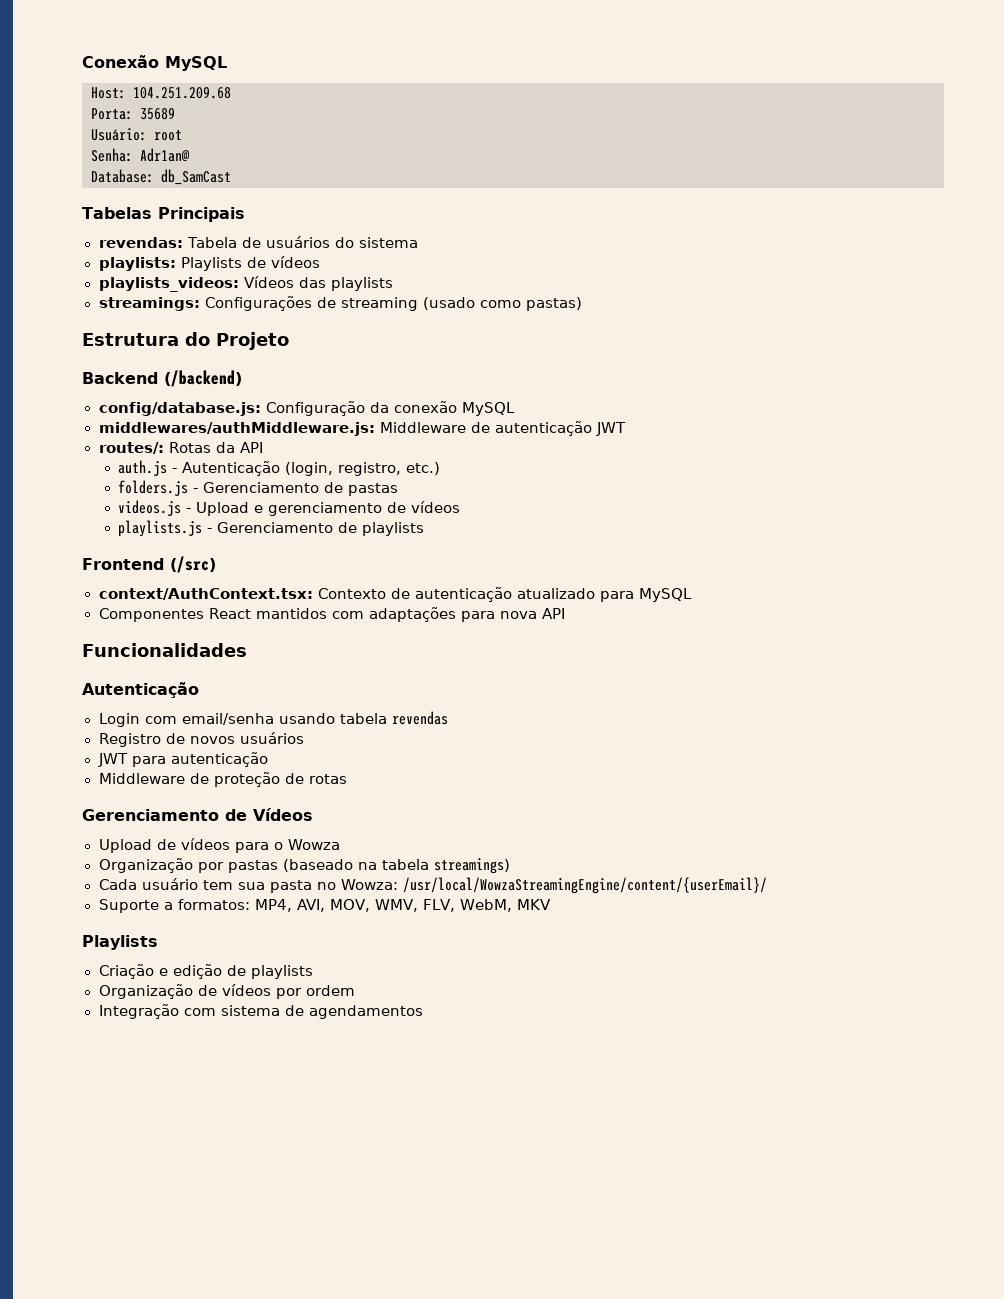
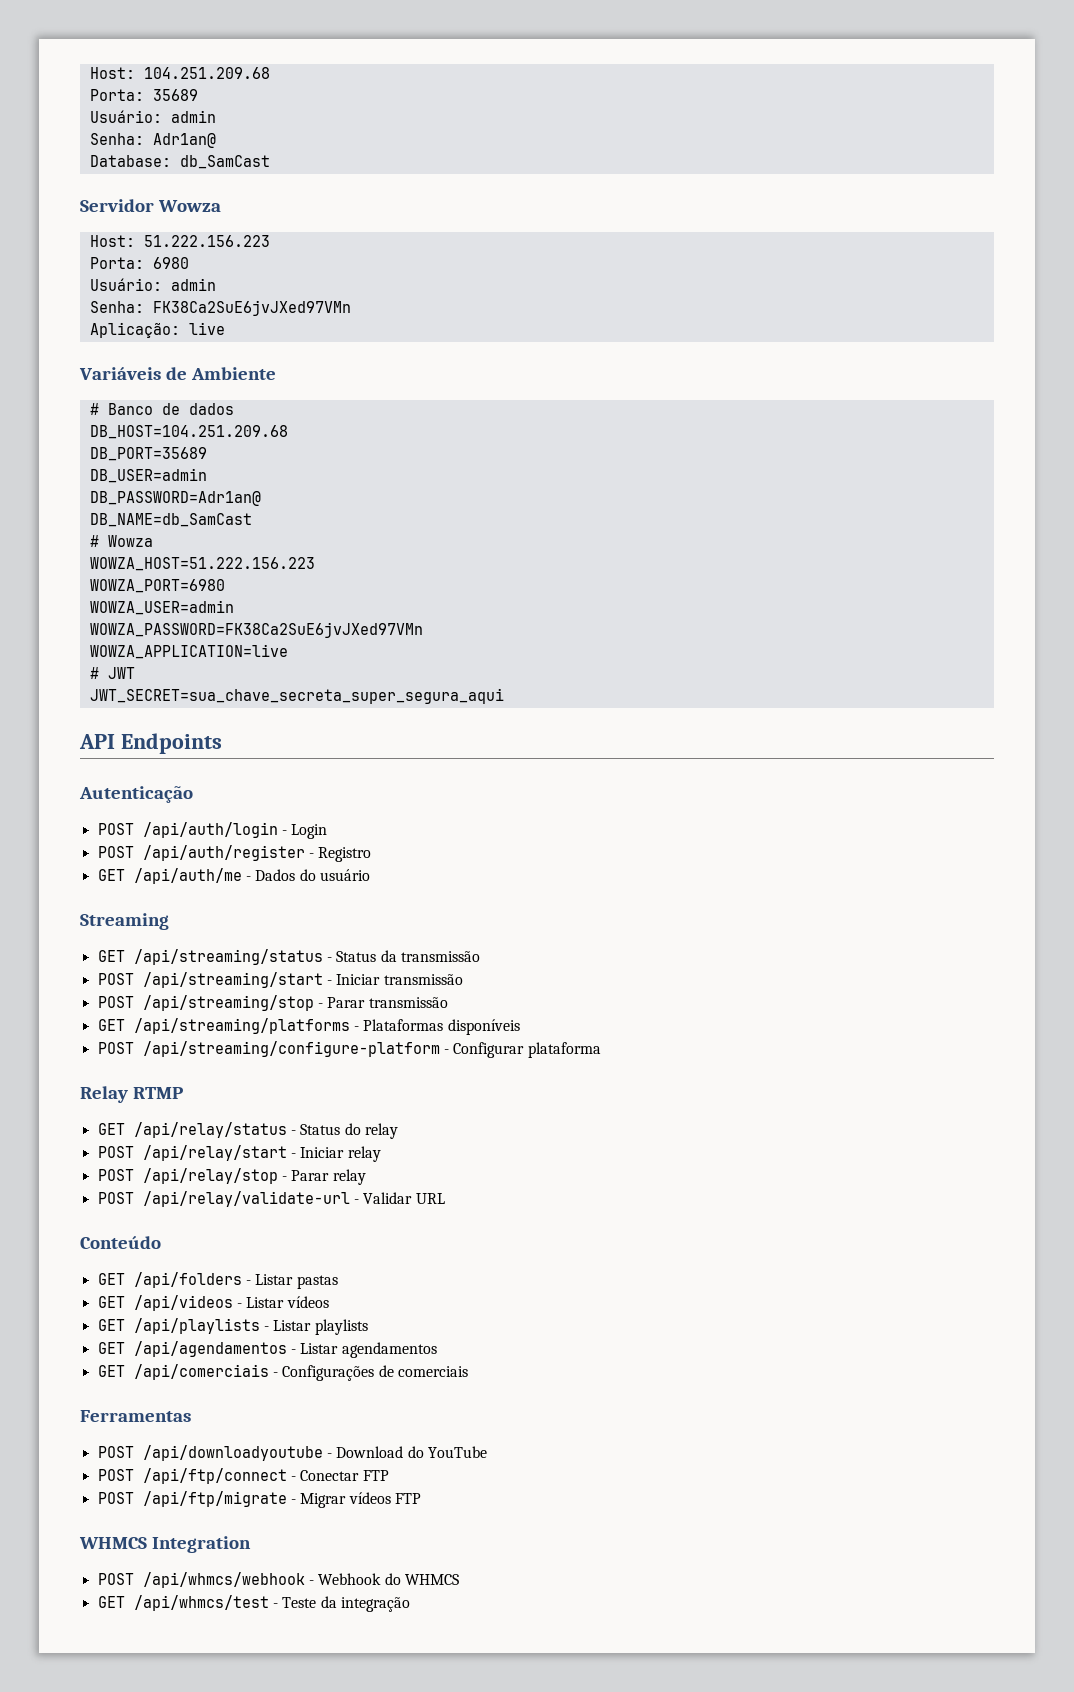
- Conexão MySQL
  Porta: 35689
- Usuário: root
+ Usuário: admin
- Tabelas Principais
- revendas: Tabela de usuários do sistema
- playlists: Playlists de vídeos
- playlists_videos: Vídeos das playlists
- streamings: Configurações de streaming (usado como pastas)
- Estrutura do Projeto
- Backend (/backend)
- config/database.js: Configuração da conexão MySQL
- middlewares/authMiddleware.js: Middleware de autenticação JWT
- routes/: Rotas da API
- auth.js - Autenticação (login, registro, etc.)
- folders.js - Gerenciamento de pastas
- videos.js - Upload e gerenciamento de vídeos
- playlists.js - Gerenciamento de playlists
- Frontend (/src)
- context/AuthContext.tsx: Contexto de autenticação atualizado para MySQL
- Componentes React mantidos com adaptações para nova API
- Funcionalidades
+ Servidor Wowza
+ Host: 51.222.156.223
+ Porta: 6980
+ Usuário: admin
+ Senha: FK38Ca2SuE6jvJXed97VMn
+ Aplicação: live
+ Variáveis de Ambiente
+ # Banco de dados
+ DB_HOST=104.251.209.68
+ DB_PORT=35689
+ DB_USER=admin
+ DB_PASSWORD=Adr1an@
+ DB_NAME=db_SamCast
+ # Wowza
+ WOWZA_HOST=51.222.156.223
+ WOWZA_PORT=6980
+ WOWZA_USER=admin
+ WOWZA_PASSWORD=FK38Ca2SuE6jvJXed97VMn
+ WOWZA_APPLICATION=live
+ # JWT
+ JWT_SECRET=sua_chave_secreta_super_segura_aqui
+ API Endpoints
  Autenticação
- Login com email/senha usando tabela revendas
- Registro de novos usuários
- JWT para autenticação
- Middleware de proteção de rotas
- Gerenciamento de Vídeos
- Upload de vídeos para o Wowza
- Organização por pastas (baseado na tabela streamings)
- Cada usuário tem sua pasta no Wowza: /usr/local/WowzaStreamingEngine/content/{userEmail}/
- Suporte a formatos: MP4, AVI, MOV, WMV, FLV, WebM, MKV
- Playlists
- Criação e edição de playlists
- Organização de vídeos por ordem
- Integração com sistema de agendamentos
+ POST /api/auth/login - Login
+ POST /api/auth/register - Registro
+ GET /api/auth/me - Dados do usuário
+ Streaming
+ GET /api/streaming/status - Status da transmissão
+ POST /api/streaming/start - Iniciar transmissão
+ POST /api/streaming/stop - Parar transmissão
+ GET /api/streaming/platforms - Plataformas disponíveis
+ POST /api/streaming/configure-platform - Configurar plataforma
+ Relay RTMP
+ GET /api/relay/status - Status do relay
+ POST /api/relay/start - Iniciar relay
+ POST /api/relay/stop - Parar relay
+ POST /api/relay/validate-url - Validar URL
+ Conteúdo
+ GET /api/folders - Listar pastas
+ GET /api/videos - Listar vídeos
+ GET /api/playlists - Listar playlists
+ GET /api/agendamentos - Listar agendamentos
+ GET /api/comerciais - Configurações de comerciais
+ Ferramentas
+ POST /api/downloadyoutube - Download do YouTube
+ POST /api/ftp/connect - Conectar FTP
+ POST /api/ftp/migrate - Migrar vídeos FTP
+ WHMCS Integration
+ POST /api/whmcs/webhook - Webhook do WHMCS
+ GET /api/whmcs/test - Teste da integração

